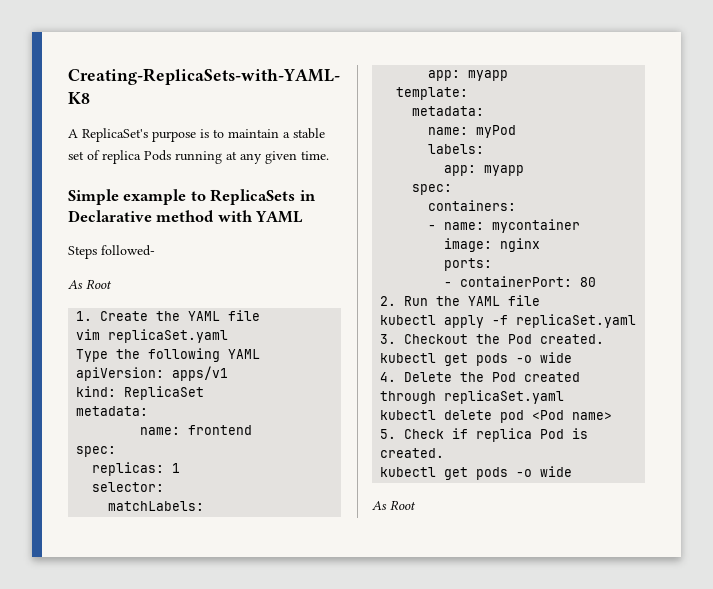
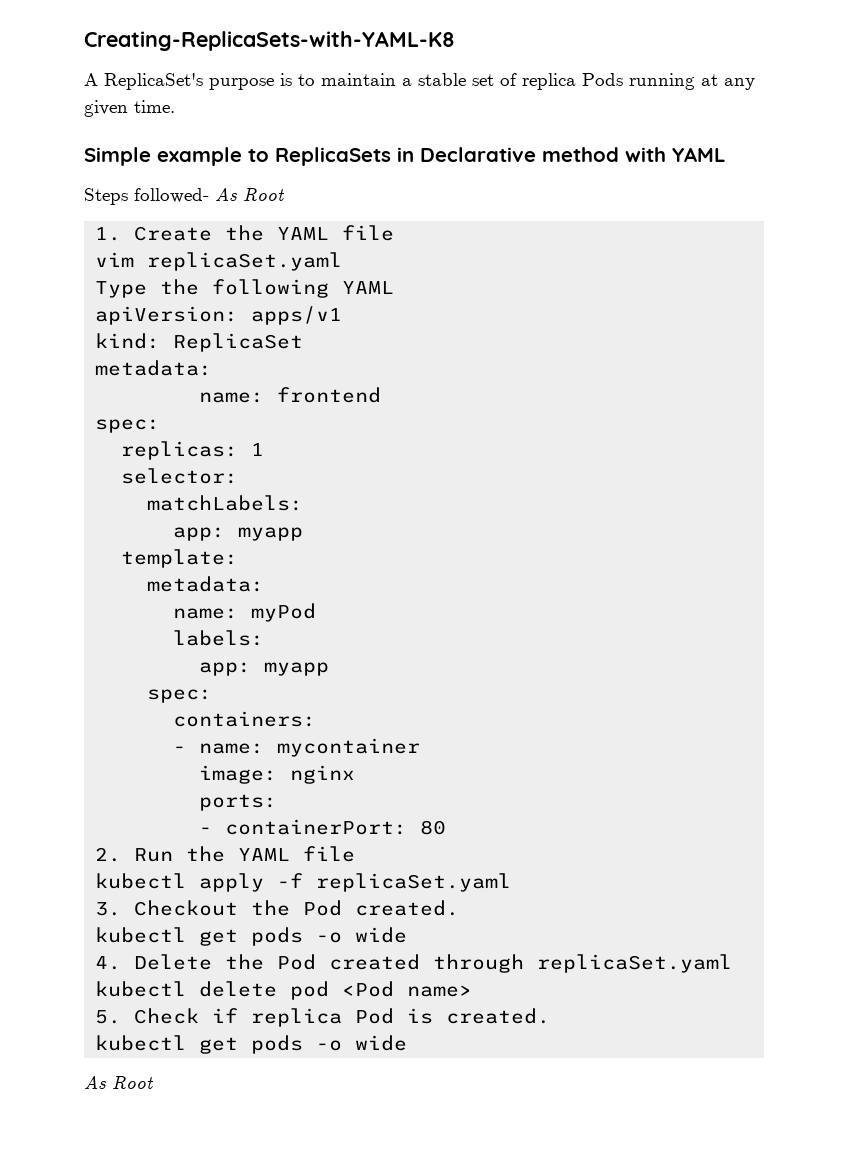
- Steps followed-
- As Root
+ Steps followed- As Root

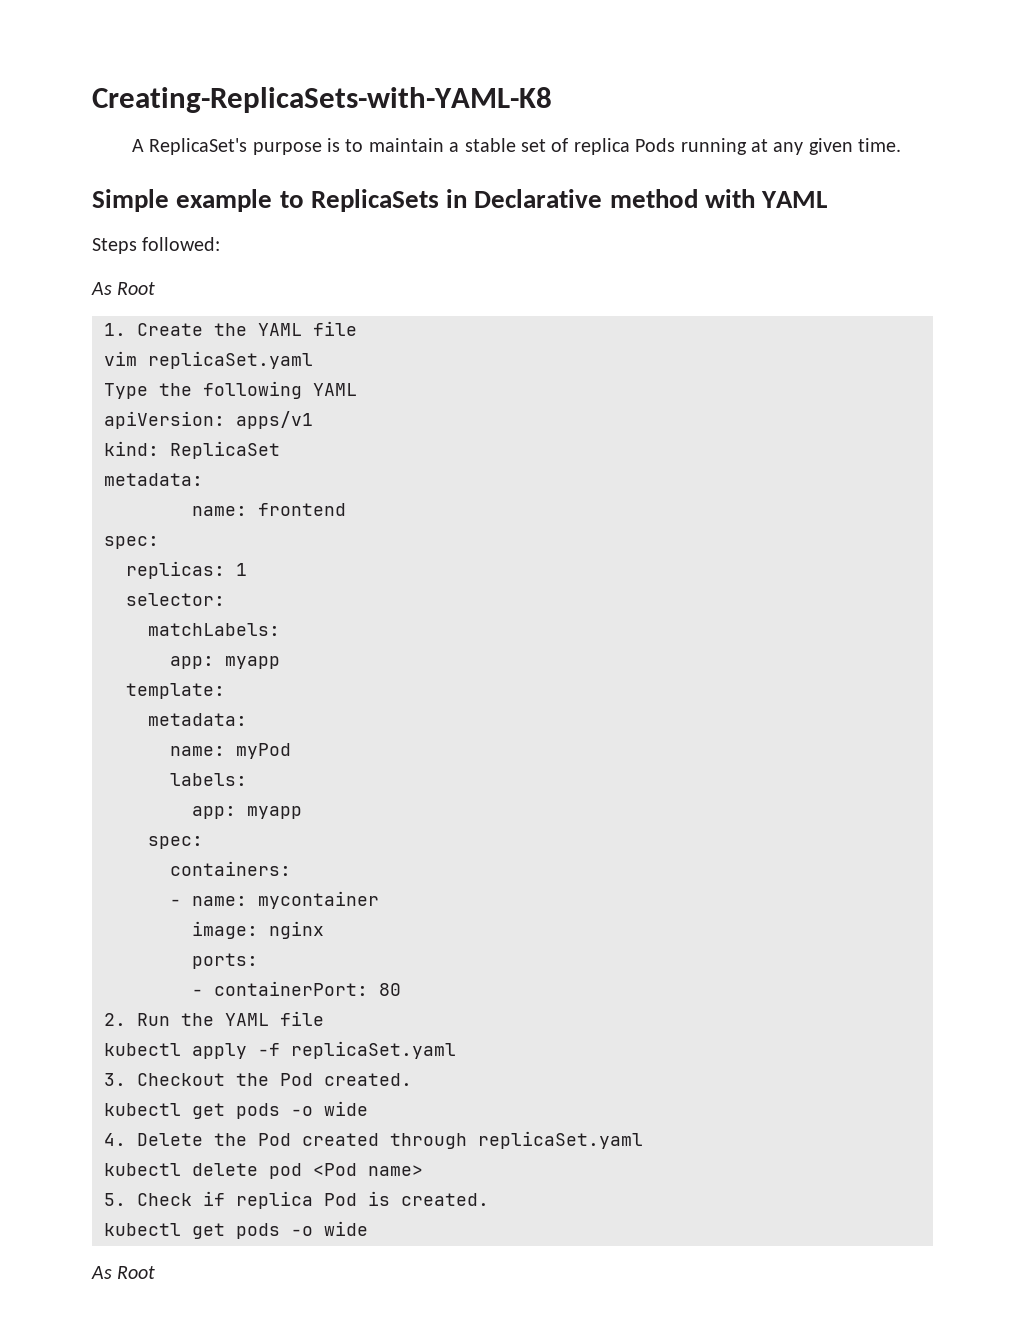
- Steps followed- As Root
+ Steps followed:
+ As Root

